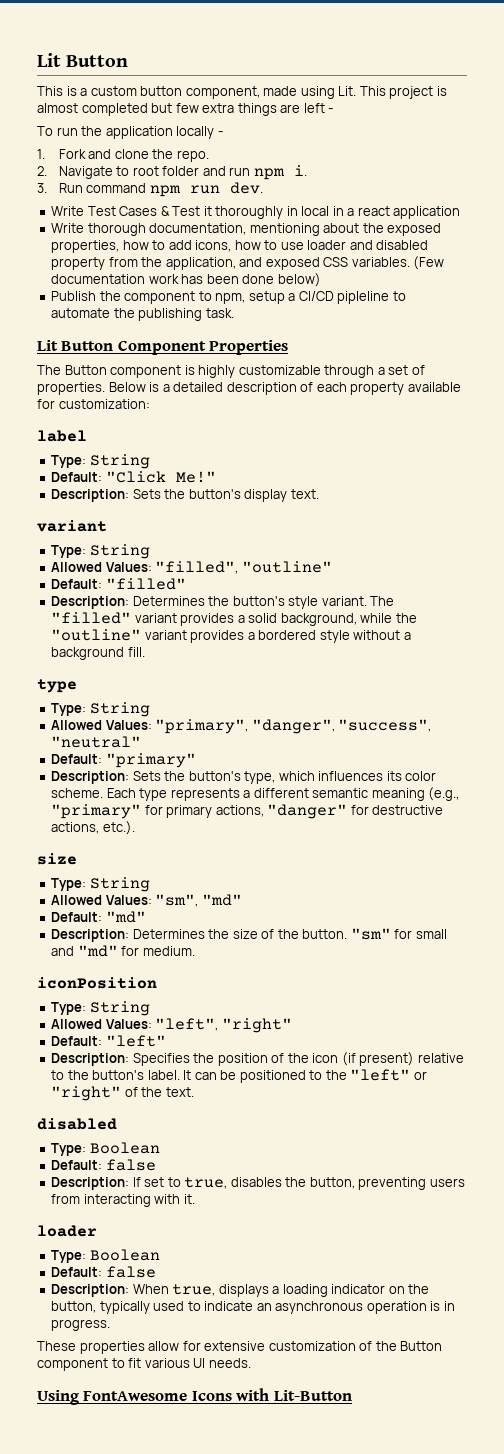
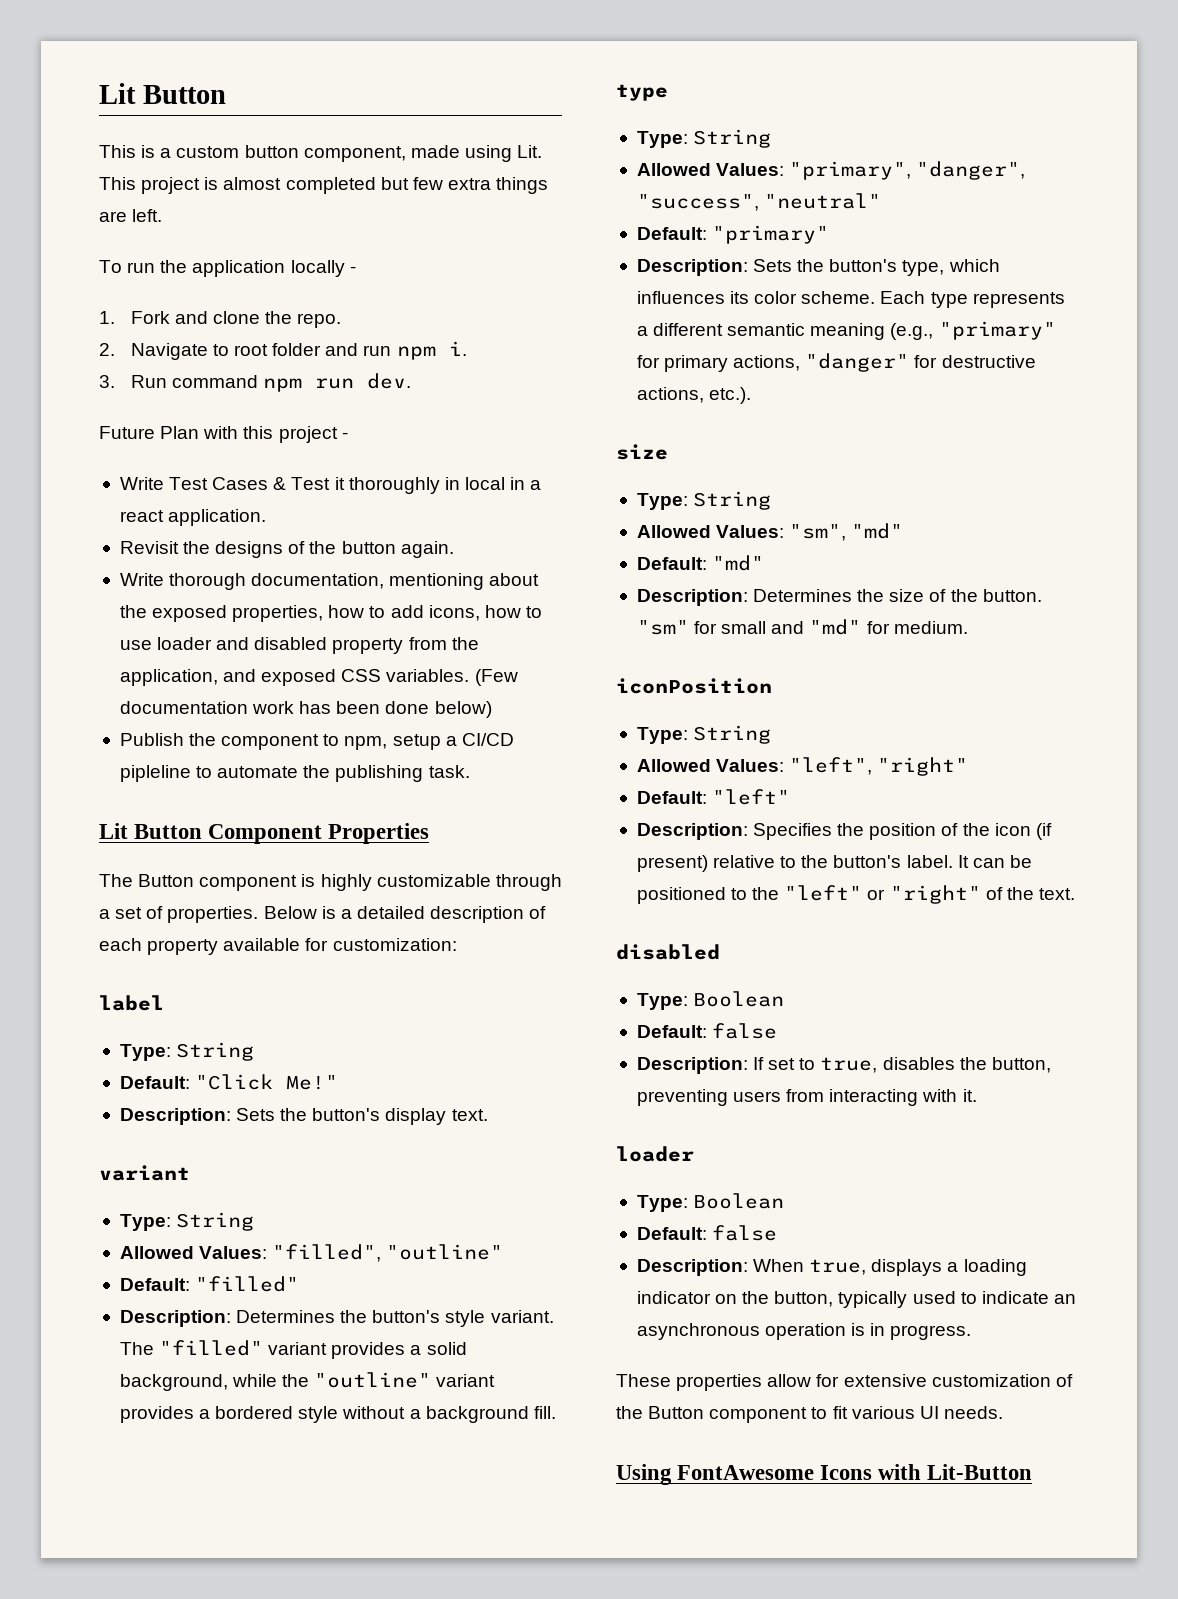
- This is a custom button component, made using Lit. This project is almost completed but few extra things are left -
+ This is a custom button component, made using Lit. This project is almost completed but few extra things are left.
+ Future Plan with this project -
- Write Test Cases & Test it thoroughly in local in a react application
+ Write Test Cases & Test it thoroughly in local in a react application.
+ Revisit the designs of the button again.

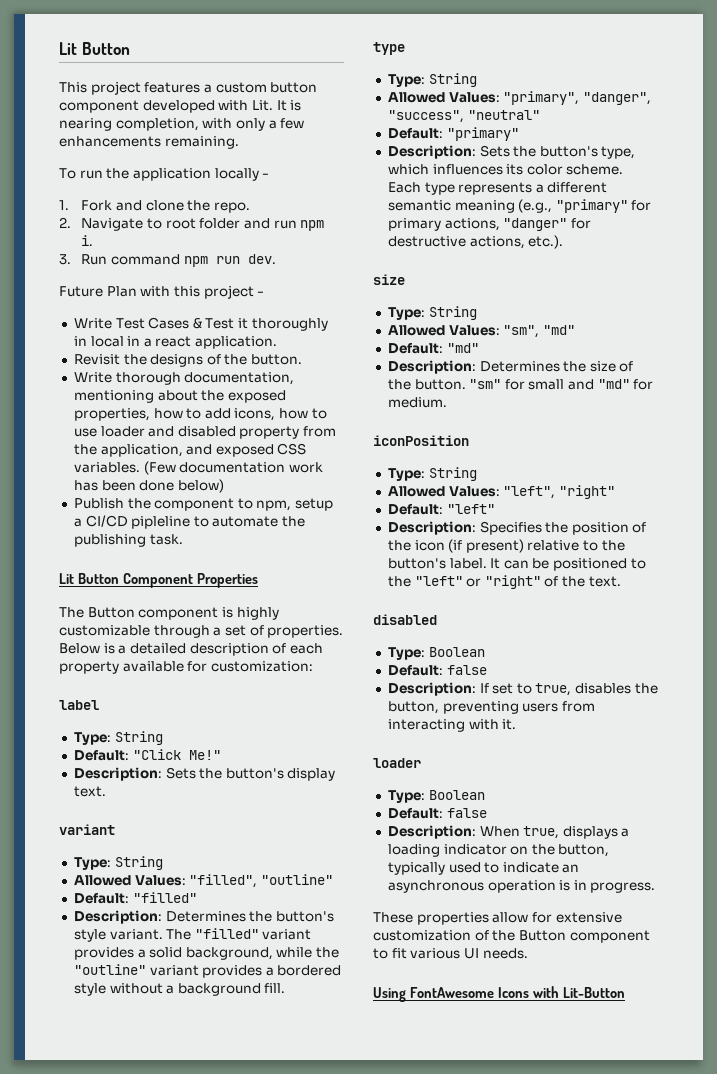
- This is a custom button component, made using Lit. This project is almost completed but few extra things are left.
+ This project features a custom button component developed with Lit. It is nearing completion, with only a few enhancements remaining.
- Revisit the designs of the button again.
+ Revisit the designs of the button.

